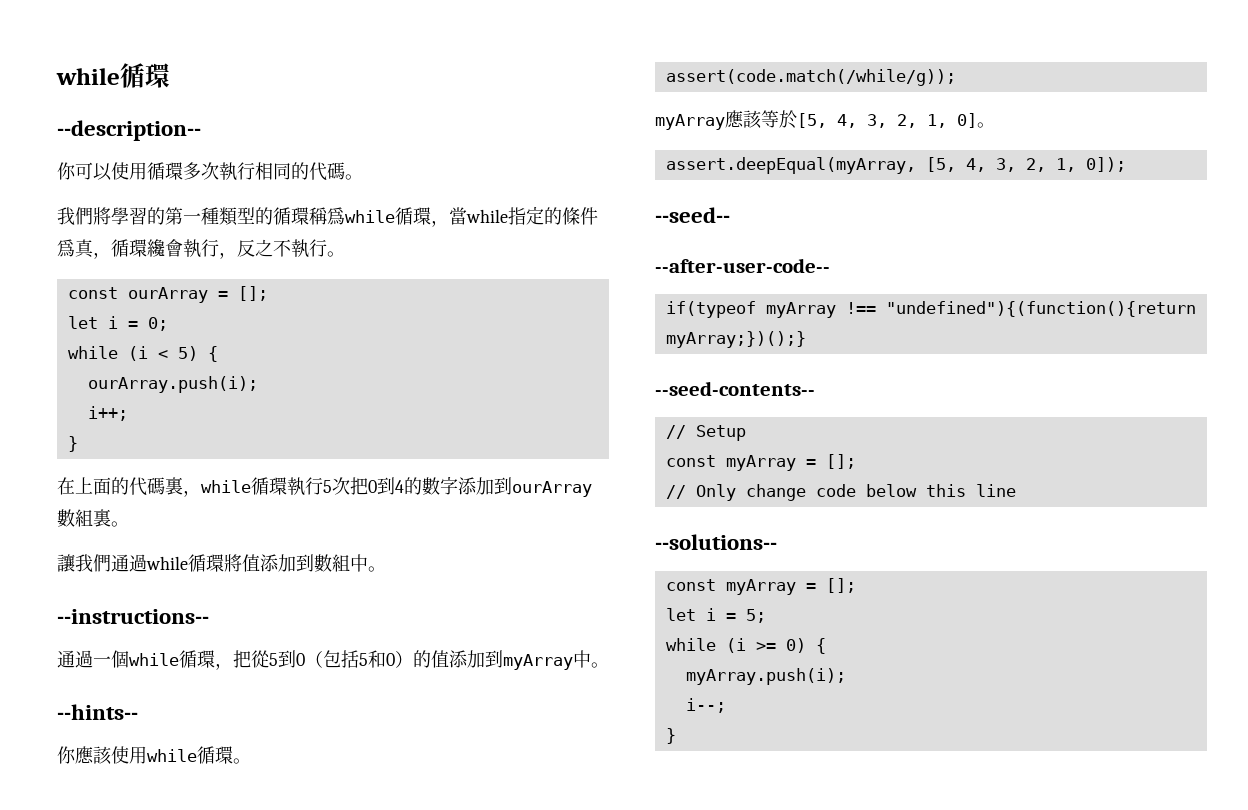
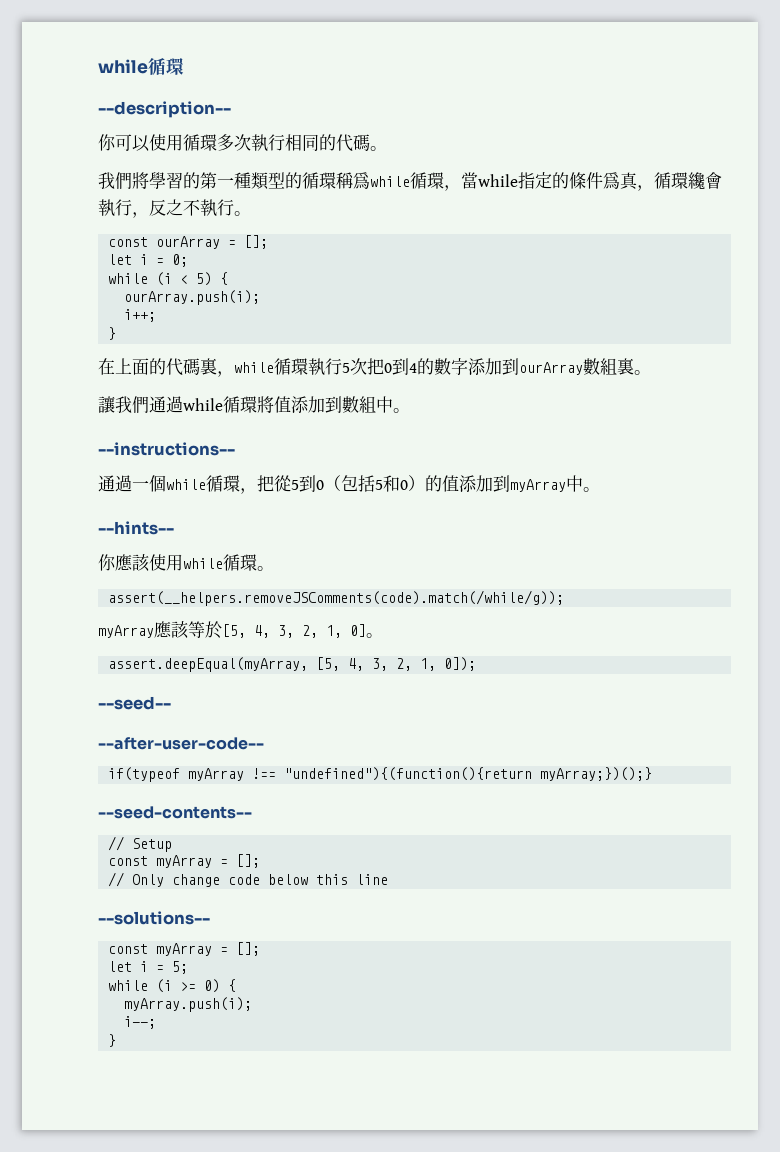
- assert(code.match(/while/g));
+ assert(__helpers.removeJSComments(code).match(/while/g));

